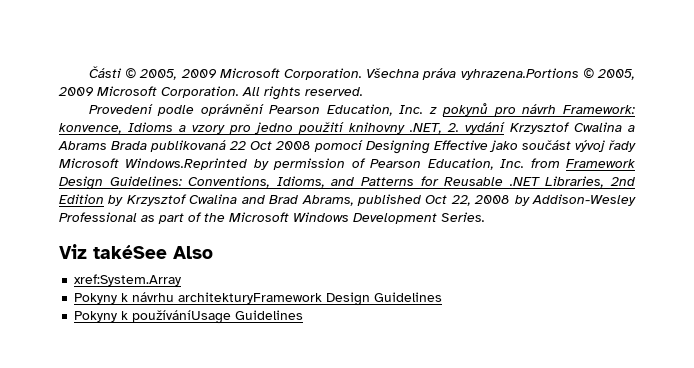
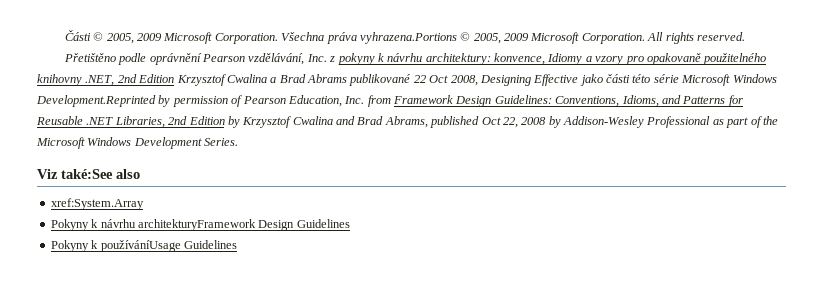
- Provedení podle oprávnění Pearson Education, Inc. z pokynů pro návrh Framework: konvence, Idioms a vzory pro jedno použití knihovny .NET, 2. vydání Krzysztof Cwalina a Abrams Brada publikovaná 22 Oct 2008 pomocí Designing Effective jako součást vývoj řady Microsoft Windows.Reprinted by permission of Pearson Education, Inc. from Framework Design Guidelines: Conventions, Idioms, and Patterns for Reusable .NET Libraries, 2nd Edition by Krzysztof Cwalina and Brad Abrams, published Oct 22, 2008 by Addison-Wesley Professional as part of the Microsoft Windows Development Series.
+ Přetištěno podle oprávnění Pearson vzdělávání, Inc. z pokyny k návrhu architektury: konvence, Idiomy a vzory pro opakovaně použitelného knihovny .NET, 2nd Edition Krzysztof Cwalina a Brad Abrams publikované 22 Oct 2008, Designing Effective jako části této série Microsoft Windows Development.Reprinted by permission of Pearson Education, Inc. from Framework Design Guidelines: Conventions, Idioms, and Patterns for Reusable .NET Libraries, 2nd Edition by Krzysztof Cwalina and Brad Abrams, published Oct 22, 2008 by Addison-Wesley Professional as part of the Microsoft Windows Development Series.
- Viz takéSee Also
+ Viz také:See also

